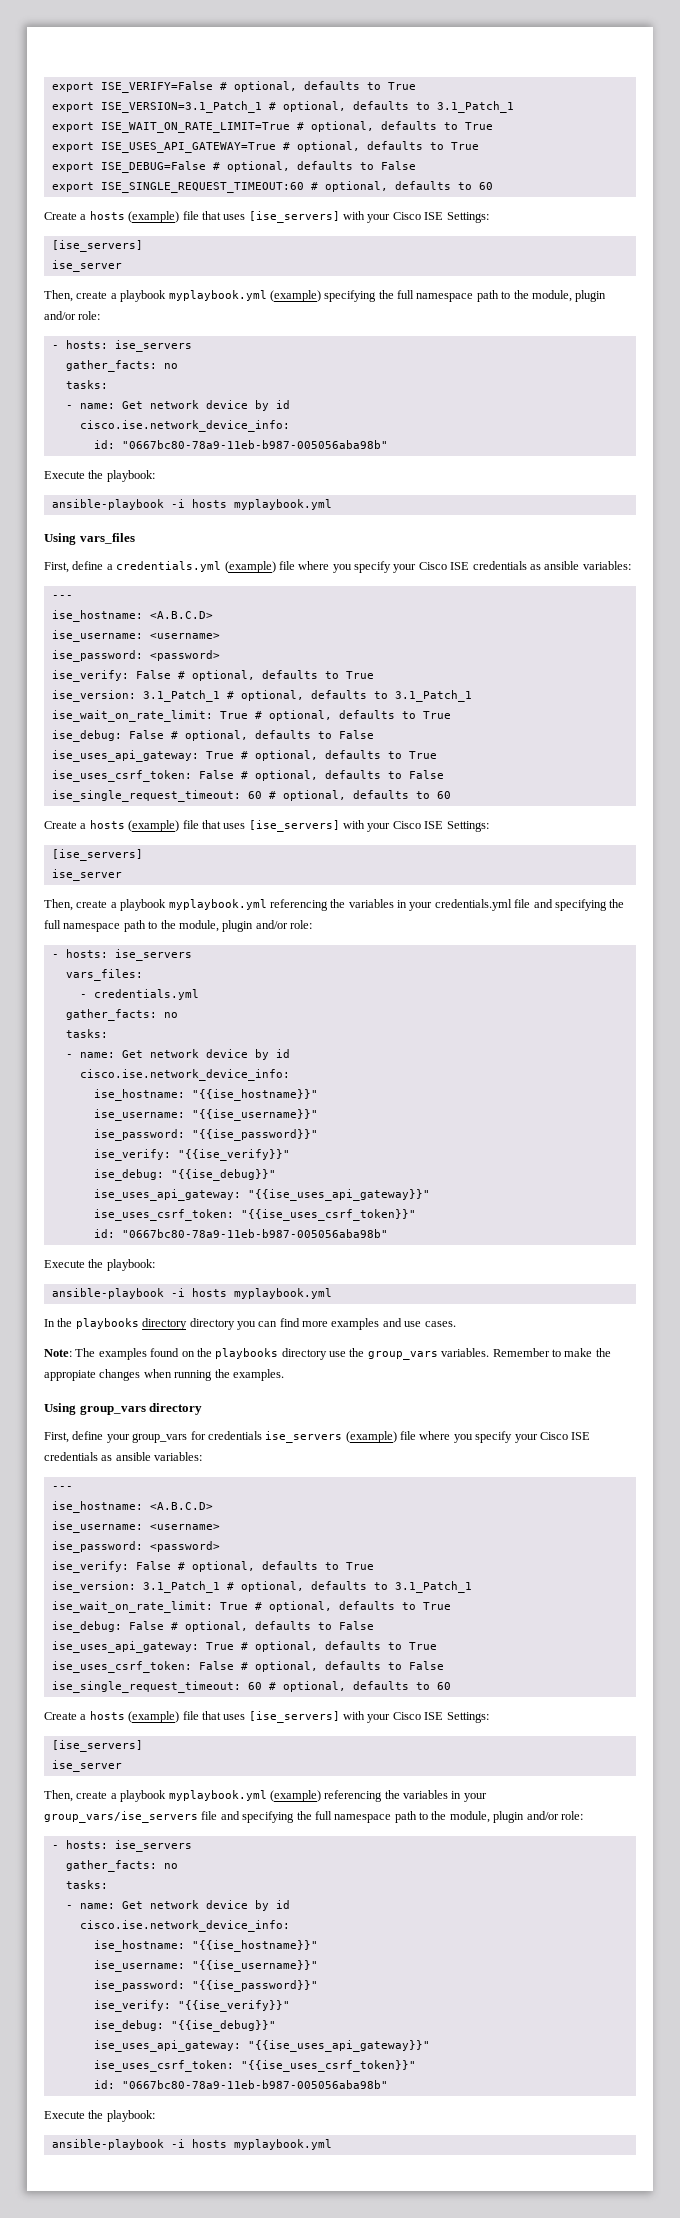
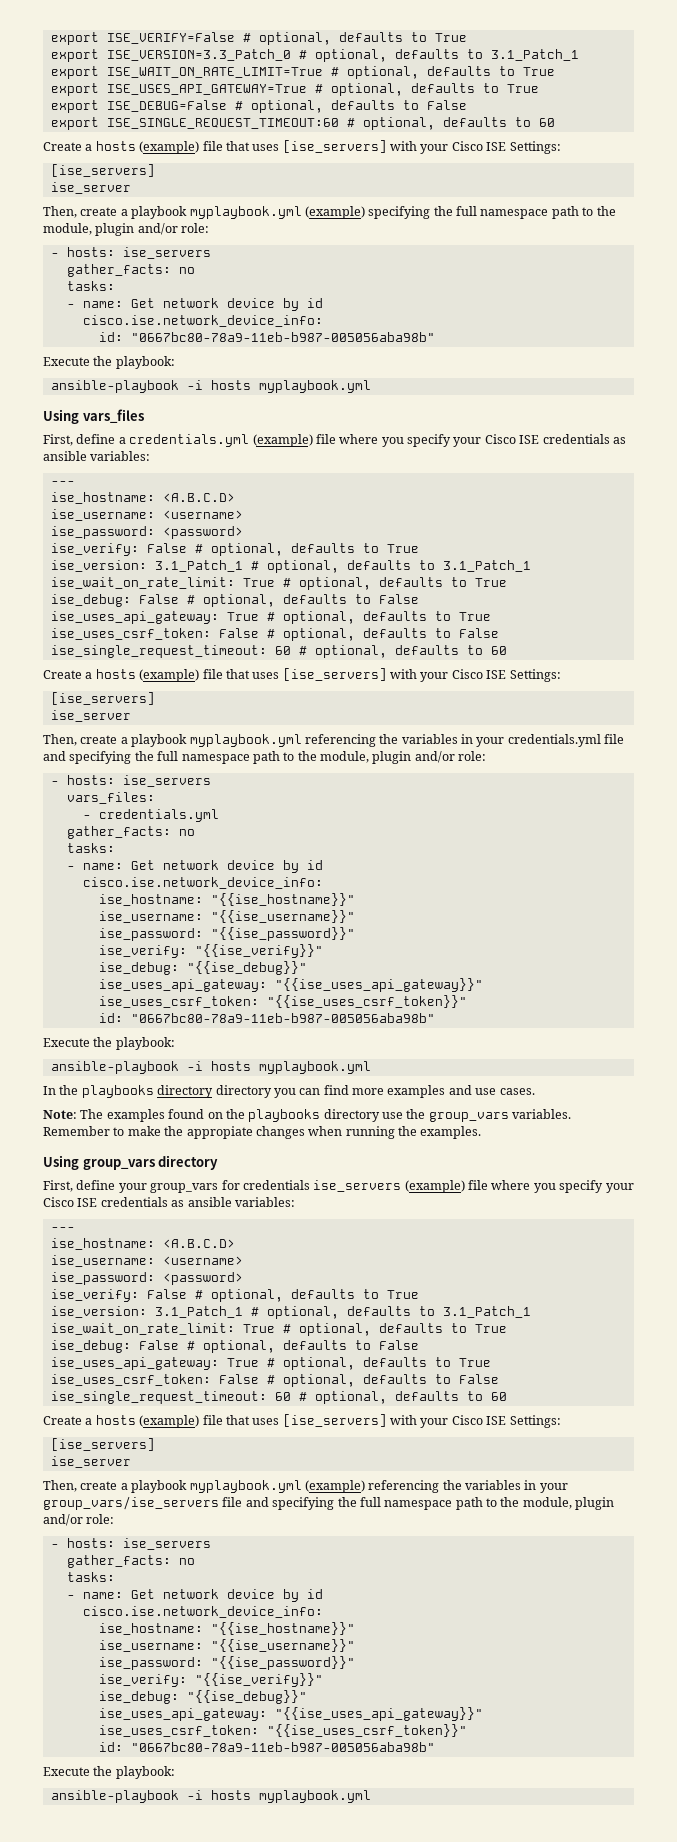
- export ISE_VERSION=3.1_Patch_1 # optional, defaults to 3.1_Patch_1
+ export ISE_VERSION=3.3_Patch_0 # optional, defaults to 3.1_Patch_1

